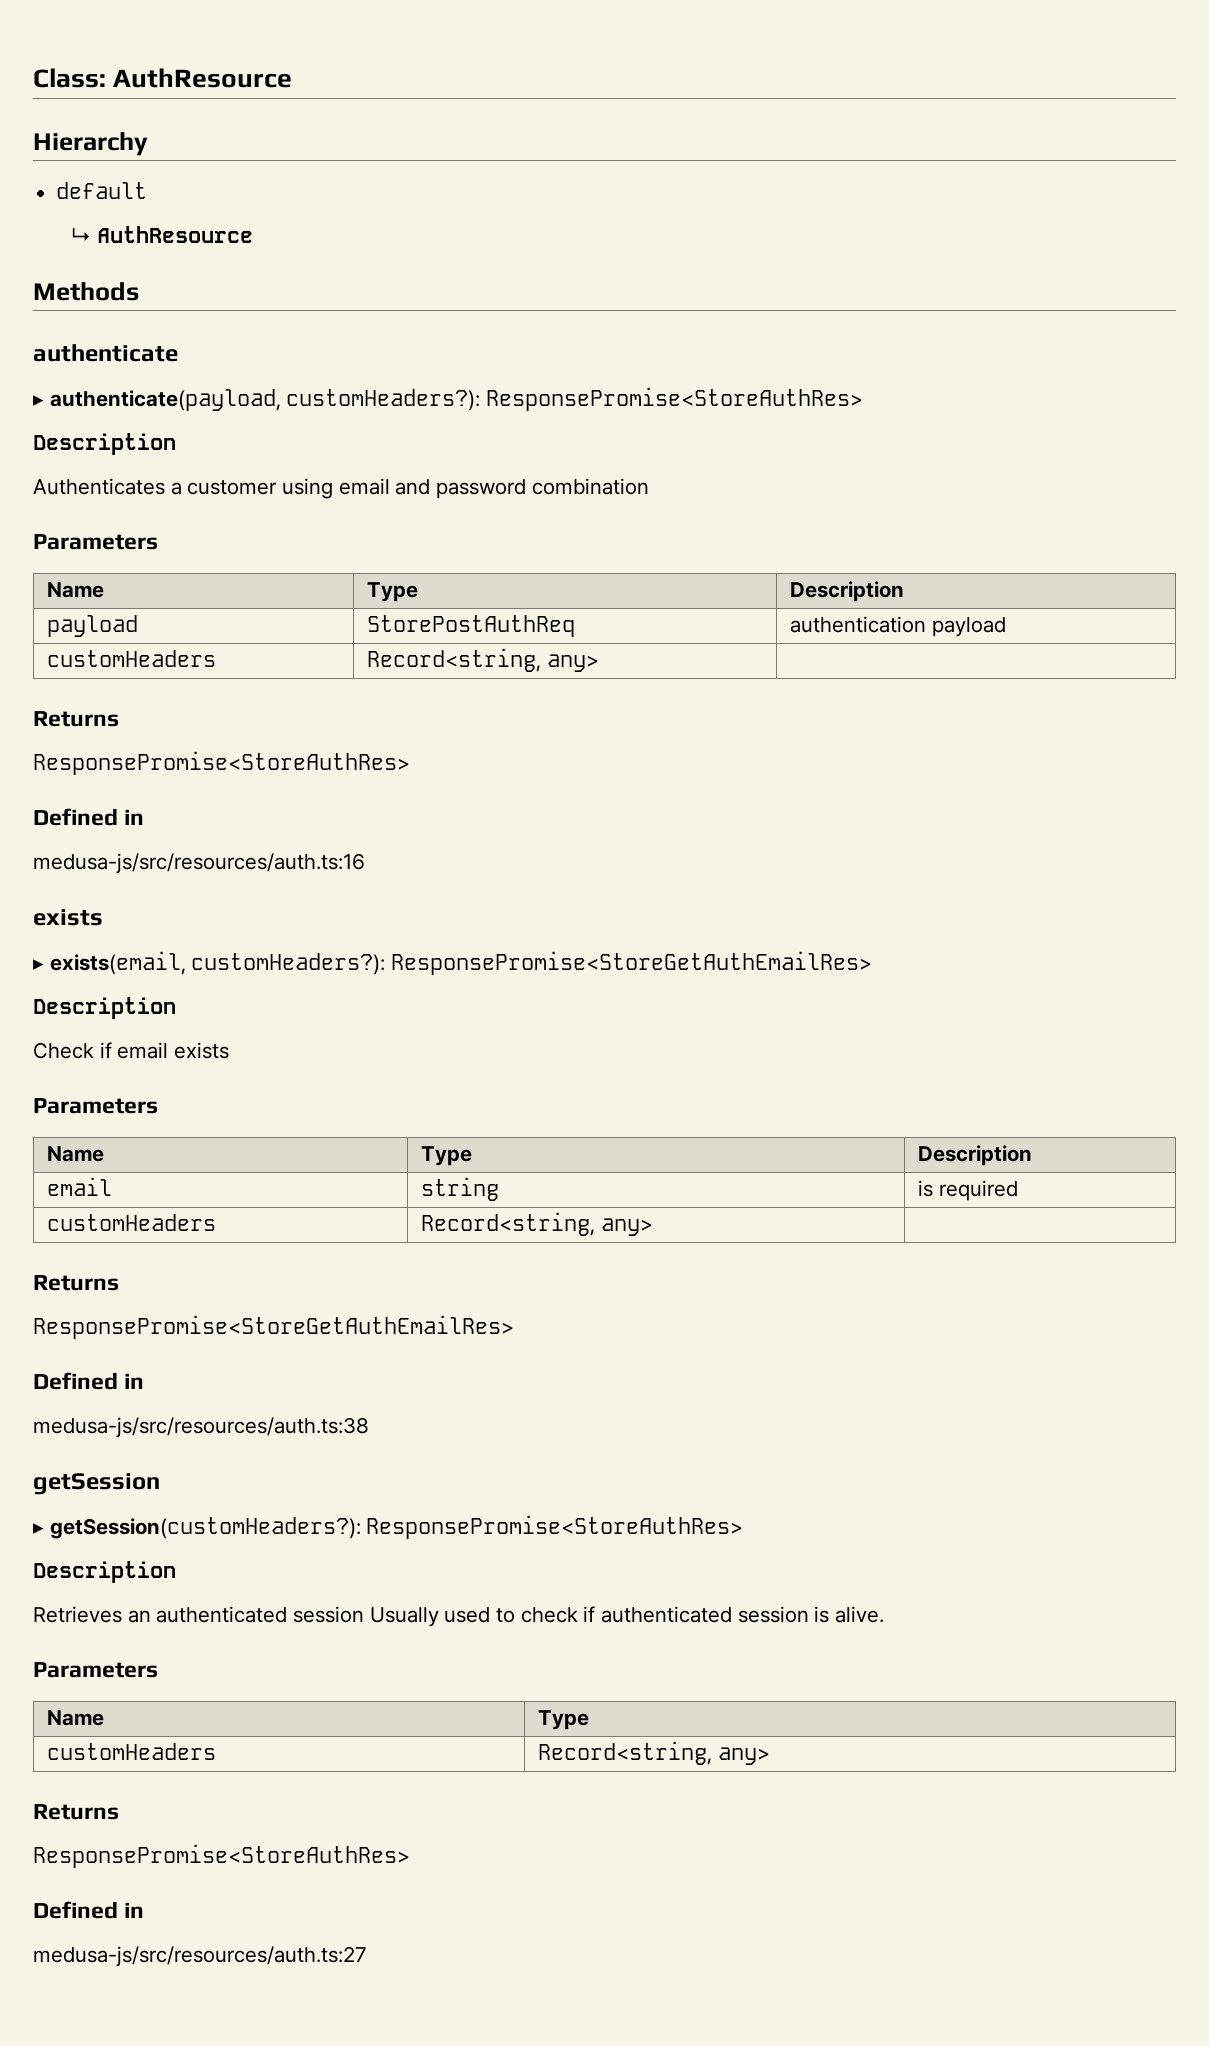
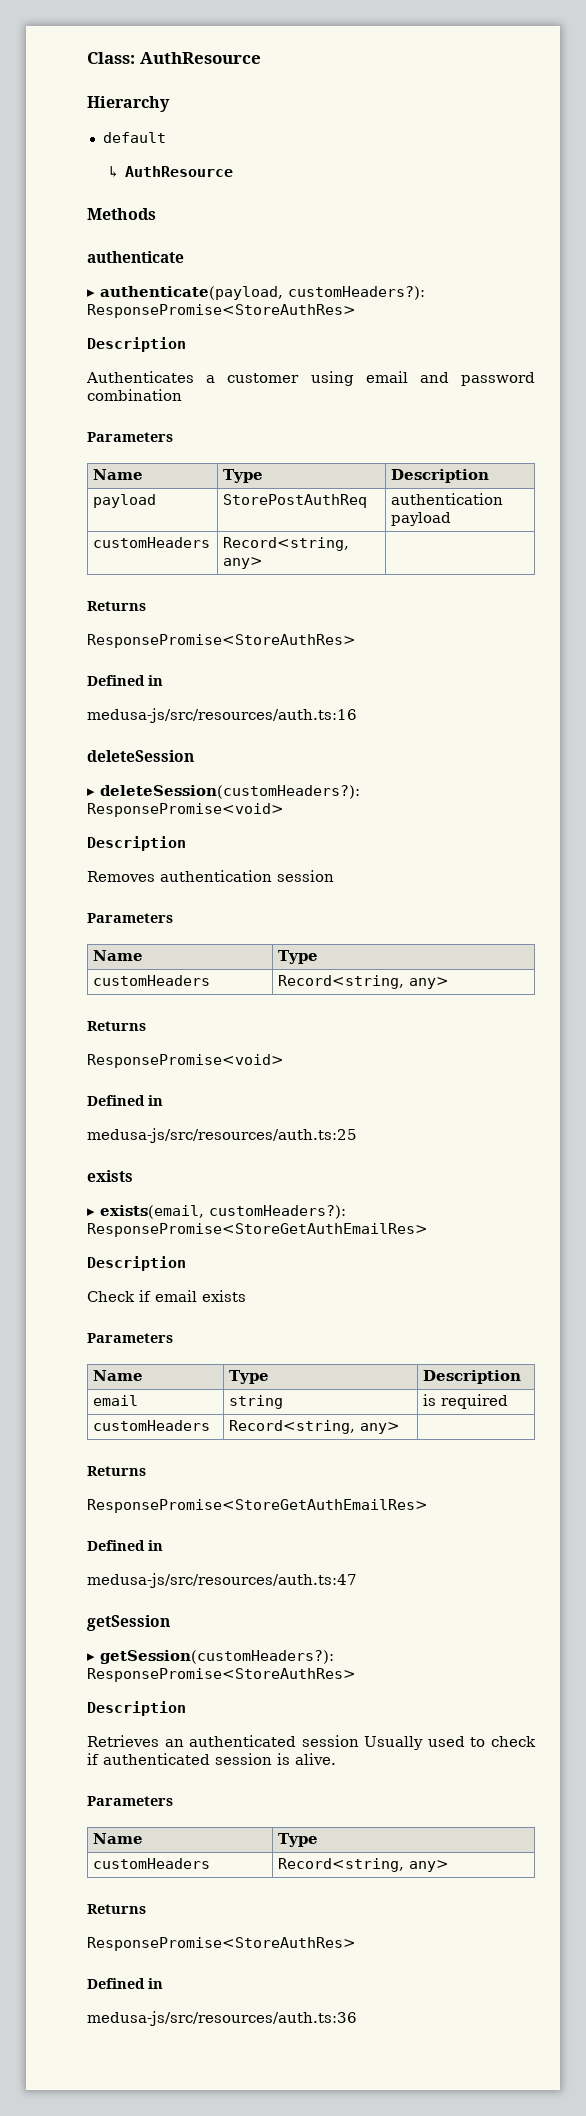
+ deleteSession
+ ▸ deleteSession(customHeaders?): ResponsePromise<void>
+ Description
+ Removes authentication session
+ Parameters
+ Name | Type
+ customHeaders | Record<string, any>
+ Returns
+ ResponsePromise<void>
+ Defined in
+ medusa-js/src/resources/auth.ts:25
- medusa-js/src/resources/auth.ts:38
+ medusa-js/src/resources/auth.ts:47
- medusa-js/src/resources/auth.ts:27
+ medusa-js/src/resources/auth.ts:36

